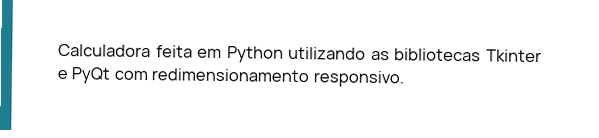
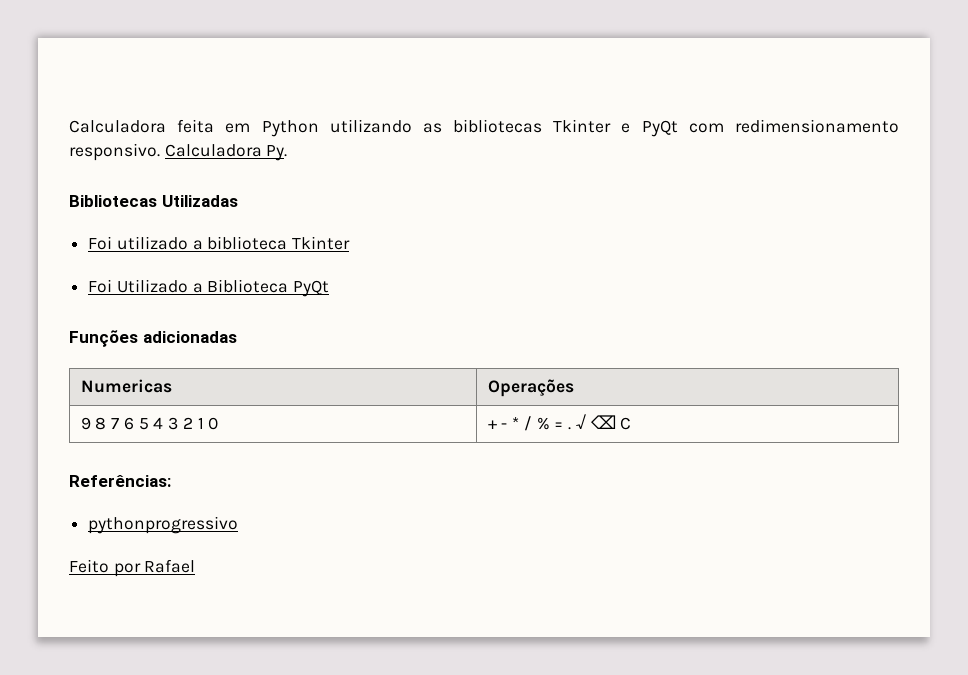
+ Calculadora Py.
+ Bibliotecas Utilizadas
+ Foi utilizado a biblioteca Tkinter
+ Foi Utilizado a Biblioteca PyQt
+ Funções adicionadas
+ Numericas | Operações
+ 9 8 7 6 5 4 3 2 1 0 | + - * / % = . √ ⌫ C
+ Referências:
+ pythonprogressivo
+ Feito por Rafael

